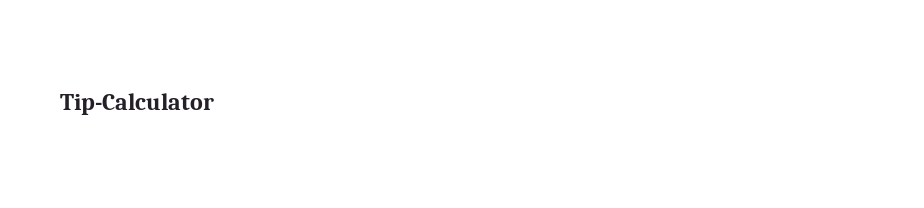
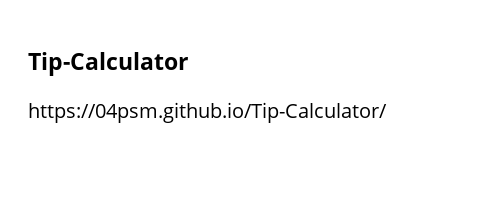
+ https://04psm.github.io/Tip-Calculator/

